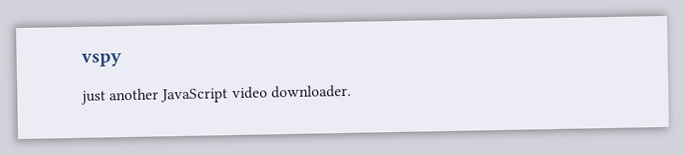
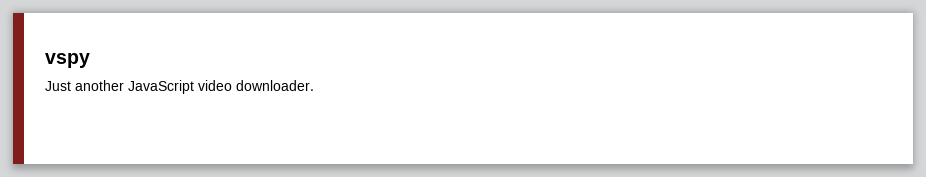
- just another JavaScript video downloader.
+ Just another JavaScript video downloader.

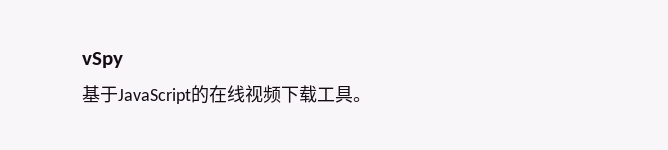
- vspy
- Just another JavaScript video downloader.
+ vSpy
+ 基于JavaScript的在线视频下载工具。

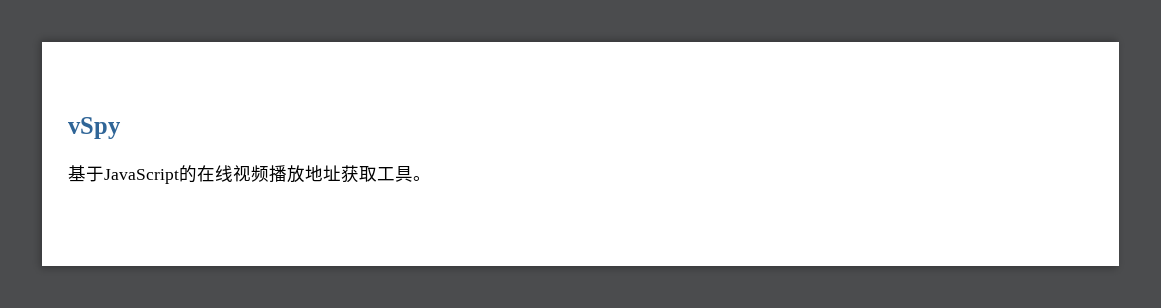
- 基于JavaScript的在线视频下载工具。
+ 基于JavaScript的在线视频播放地址获取工具。

